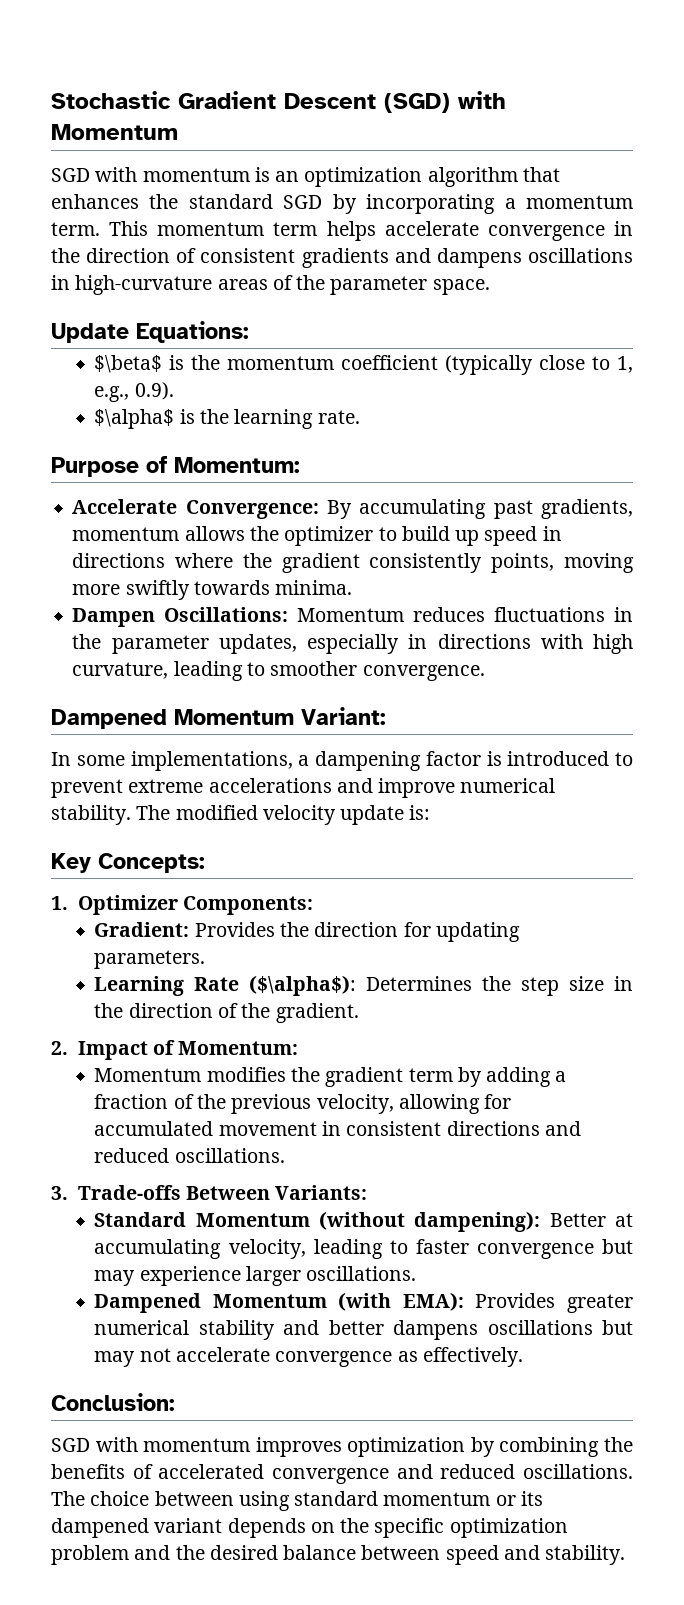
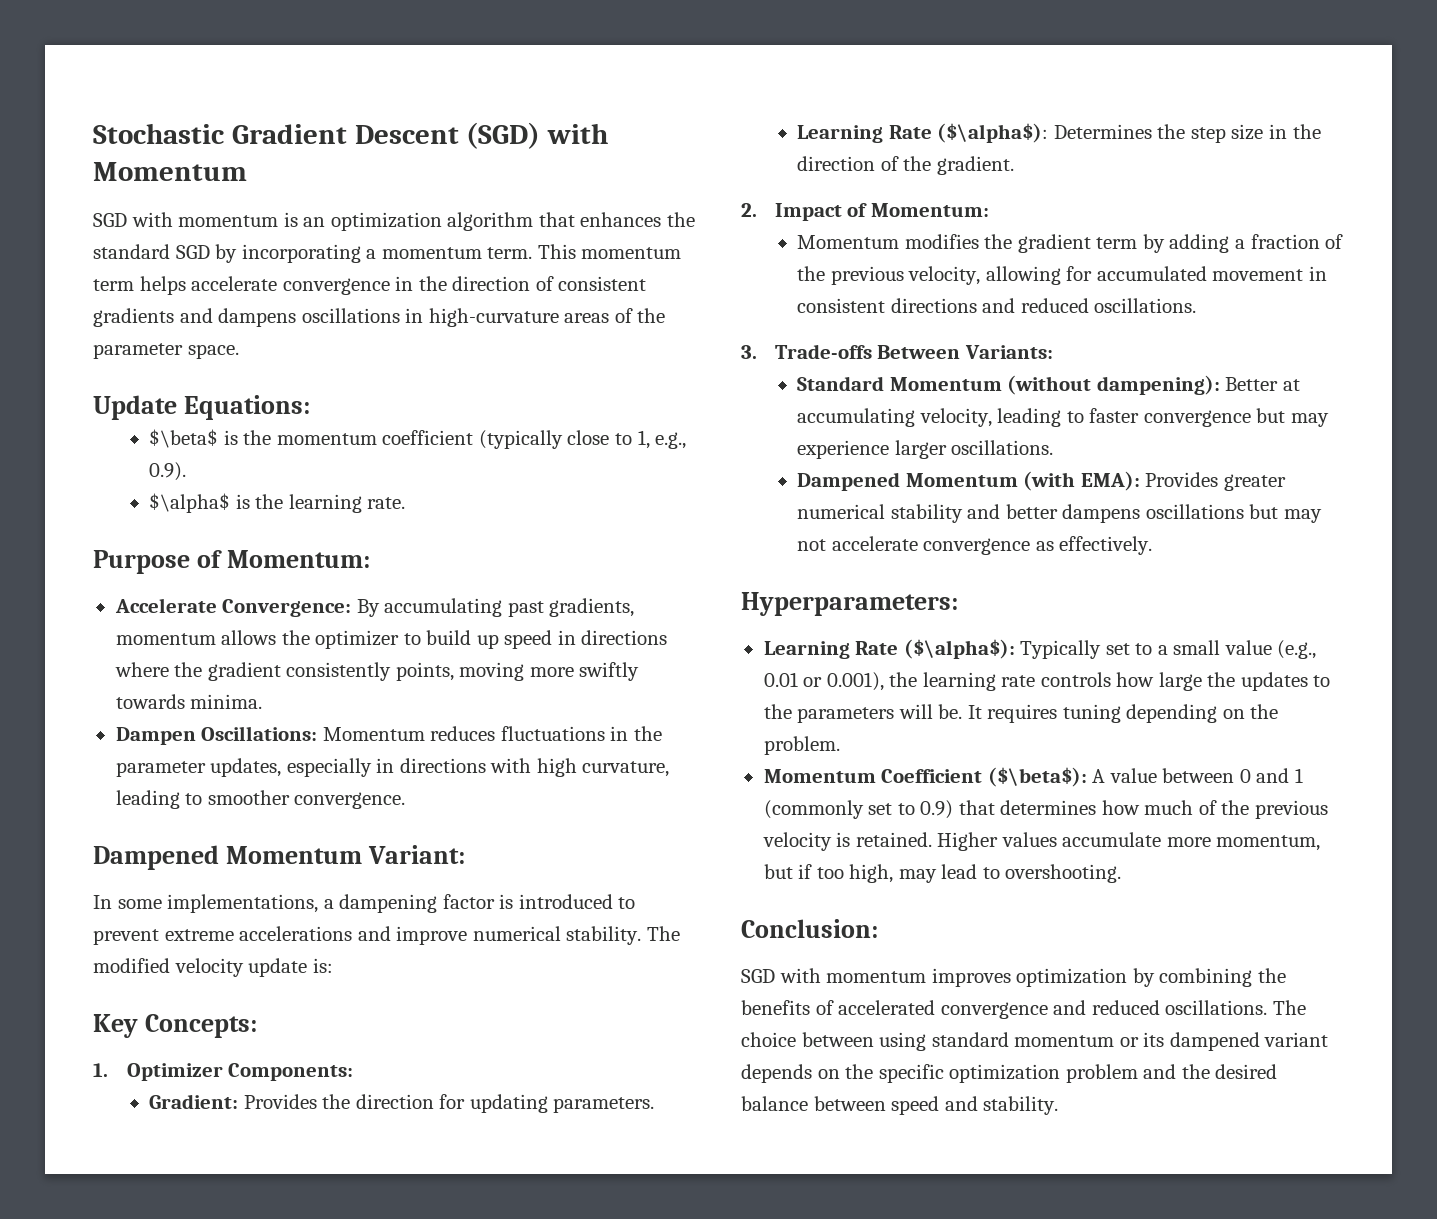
+ Hyperparameters:
+ Learning Rate ($\alpha$): Typically set to a small value (e.g., 0.01 or 0.001), the learning rate controls how large the updates to the parameters will be. It requires tuning depending on the problem.
+ Momentum Coefficient ($\beta$): A value between 0 and 1 (commonly set to 0.9) that determines how much of the previous velocity is retained. Higher values accumulate more momentum, but if too high, may lead to overshooting.

